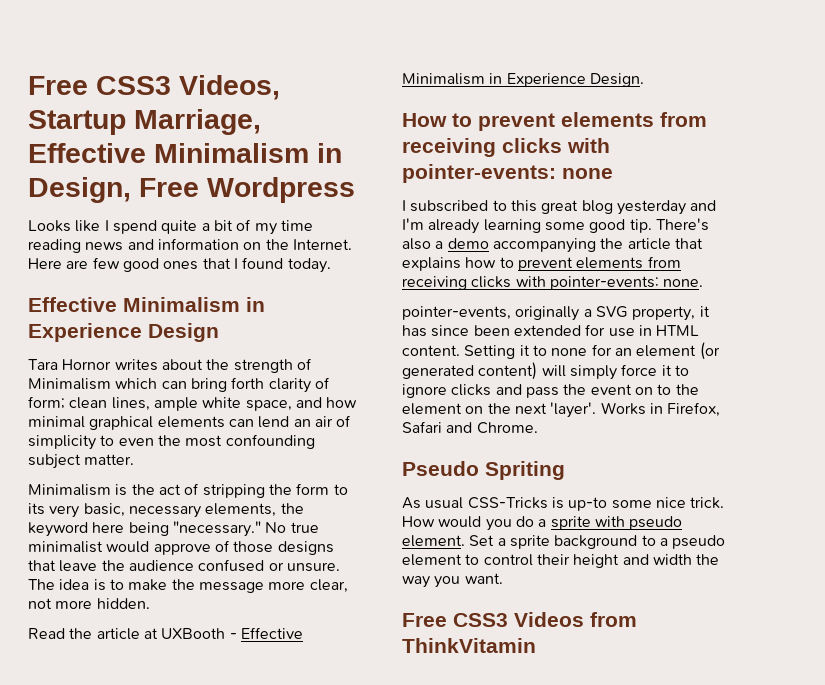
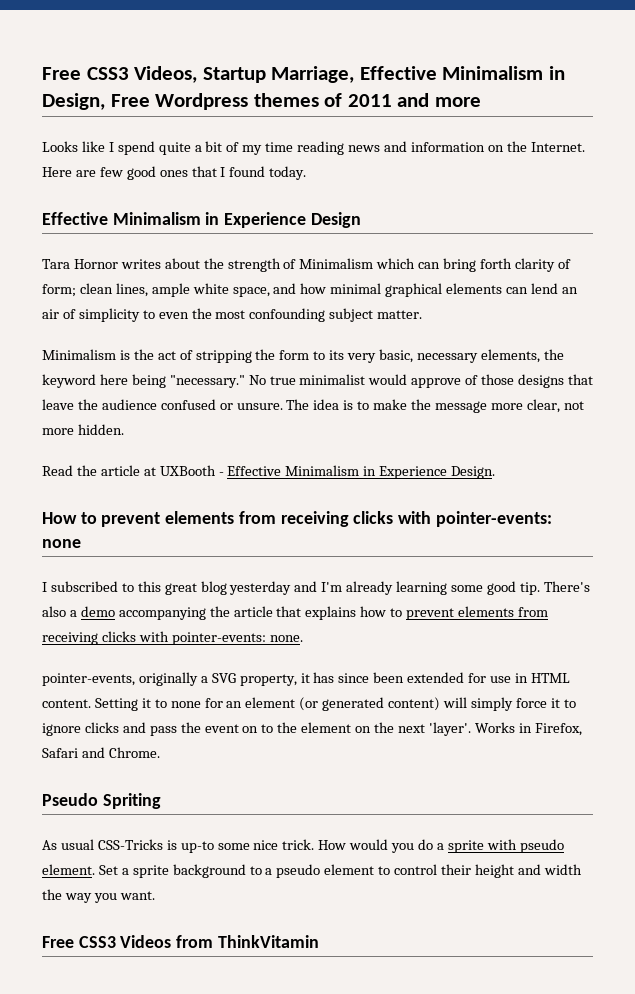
- Free CSS3 Videos, Startup Marriage, Effective Minimalism in Design, Free Wordpress
+ Free CSS3 Videos, Startup Marriage, Effective Minimalism in Design, Free Wordpress themes of 2011 and more

